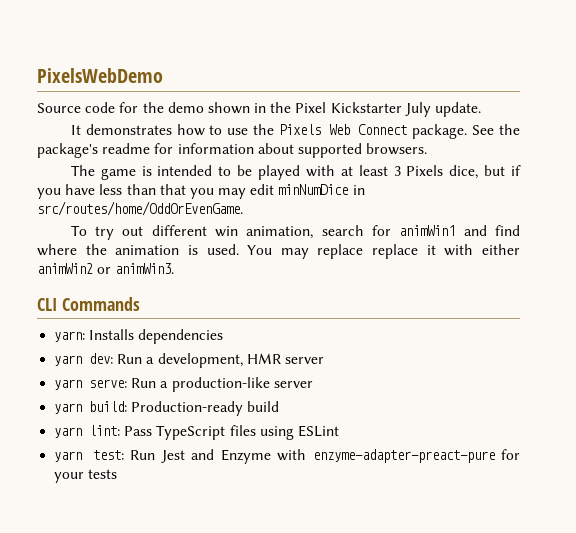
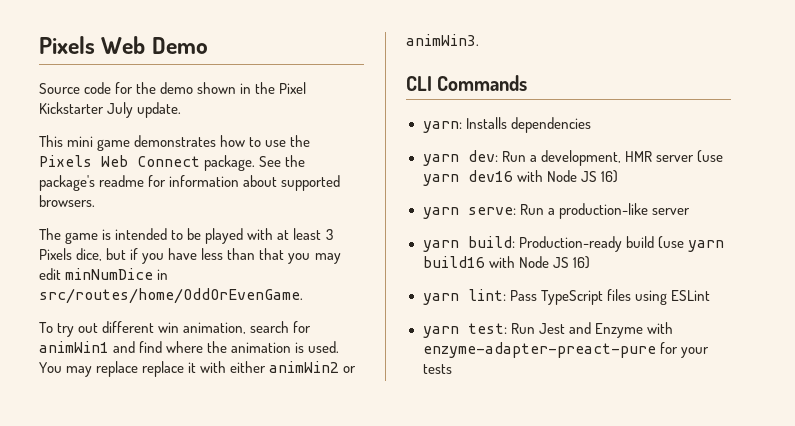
- PixelsWebDemo
+ Pixels Web Demo
- It demonstrates how to use the Pixels Web Connect package.
+ This mini game demonstrates how to use the Pixels Web Connect package.
- yarn dev: Run a development, HMR server
+ yarn dev: Run a development, HMR server (use yarn dev16 with Node JS 16)
- yarn build: Production-ready build
+ yarn build: Production-ready build (use yarn build16 with Node JS 16)

